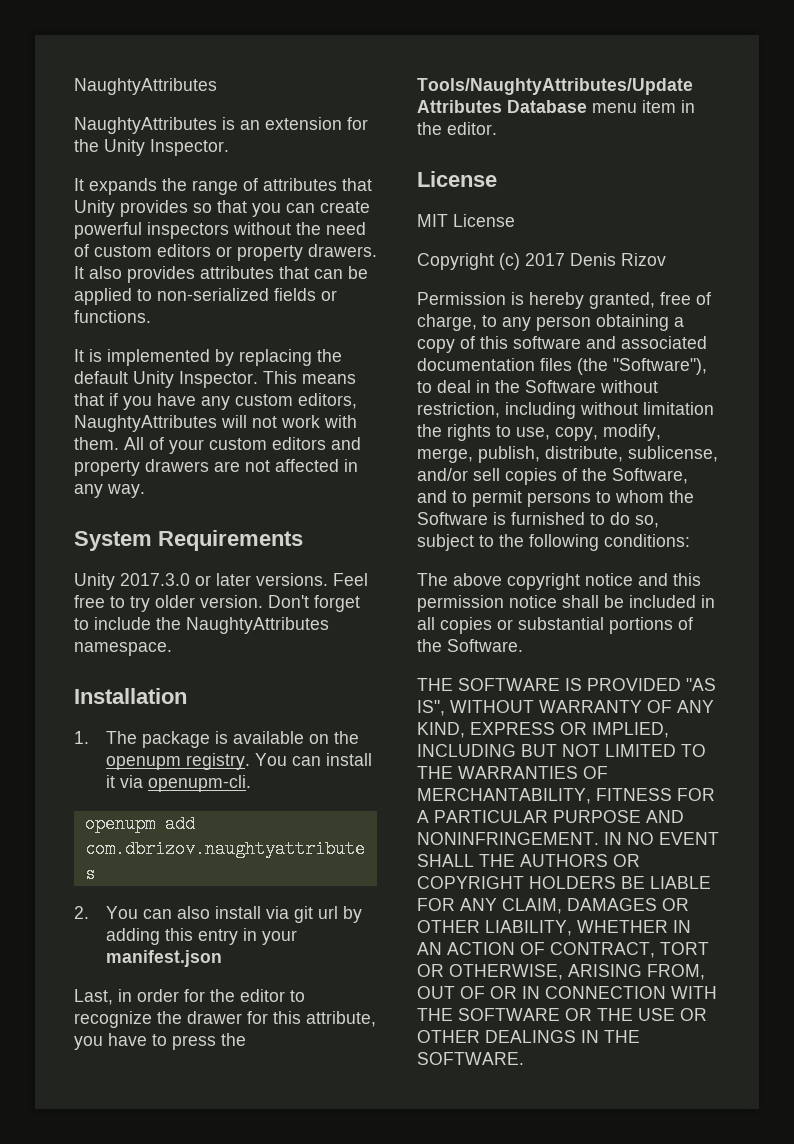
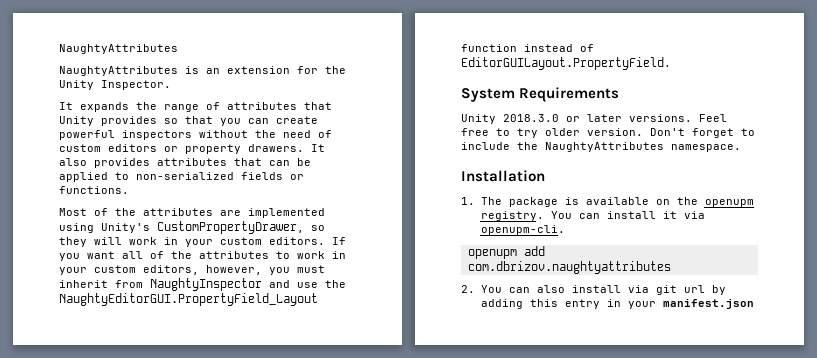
- It is implemented by replacing the default Unity Inspector. This means that if you have any custom editors, NaughtyAttributes will not work with them. All of your custom editors and property drawers are not affected in any way.
+ Most of the attributes are implemented using Unity's CustomPropertyDrawer, so they will work in your custom editors. If you want all of the attributes to work in your custom editors, however, you must inherit from NaughtyInspector and use the NaughtyEditorGUI.PropertyField_Layout function instead of EditorGUILayout.PropertyField.
- Unity 2017.3.0 or later versions.
+ Unity 2018.3.0 or later versions.
- Last, in order for the editor to recognize the drawer for this attribute, you have to press the Tools/NaughtyAttributes/Update Attributes Database menu item in the editor.
- License
- MIT License
- Copyright (c) 2017 Denis Rizov
- Permission is hereby granted, free of charge, to any person obtaining a copy of this software and associated documentation files (the "Software"), to deal in the Software without restriction, including without limitation the rights to use, copy, modify, merge, publish, distribute, sublicense, and/or sell copies of the Software, and to permit persons to whom the Software is furnished to do so, subject to the following conditions:
- The above copyright notice and this permission notice shall be included in all copies or substantial portions of the Software.
- THE SOFTWARE IS PROVIDED "AS IS", WITHOUT WARRANTY OF ANY KIND, EXPRESS OR IMPLIED, INCLUDING BUT NOT LIMITED TO THE WARRANTIES OF MERCHANTABILITY, FITNESS FOR A PARTICULAR PURPOSE AND NONINFRINGEMENT. IN NO EVENT SHALL THE AUTHORS OR COPYRIGHT HOLDERS BE LIABLE FOR ANY CLAIM, DAMAGES OR OTHER LIABILITY, WHETHER IN AN ACTION OF CONTRACT, TORT OR OTHERWISE, ARISING FROM, OUT OF OR IN CONNECTION WITH THE SOFTWARE OR THE USE OR OTHER DEALINGS IN THE SOFTWARE.

